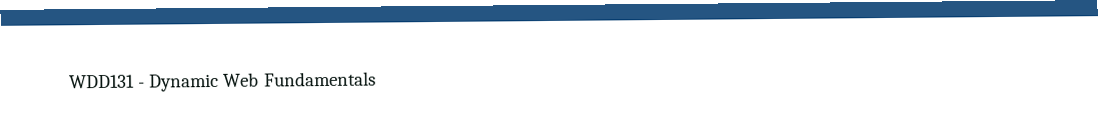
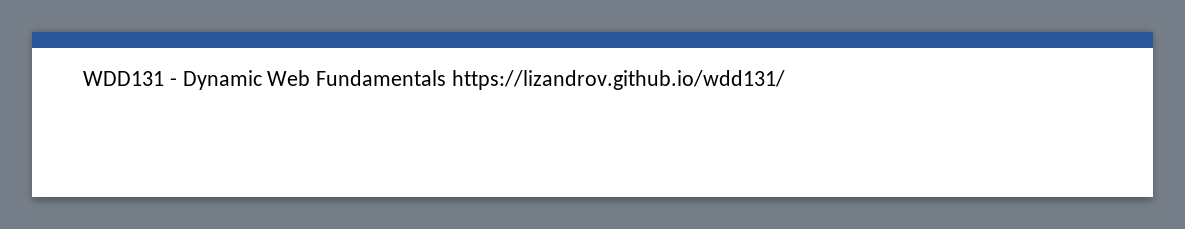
- WDD131 - Dynamic Web Fundamentals
+ WDD131 - Dynamic Web Fundamentals https://lizandrov.github.io/wdd131/

